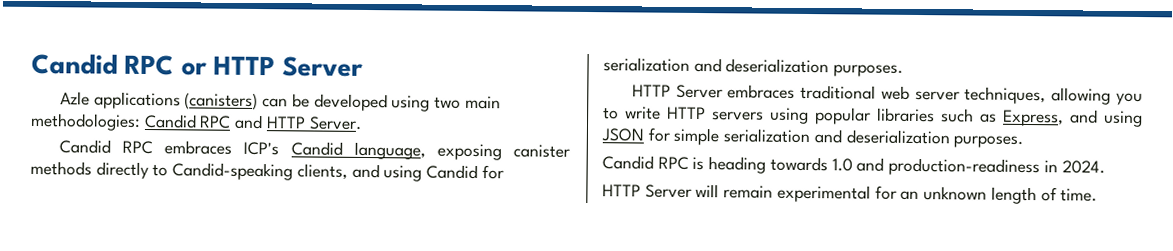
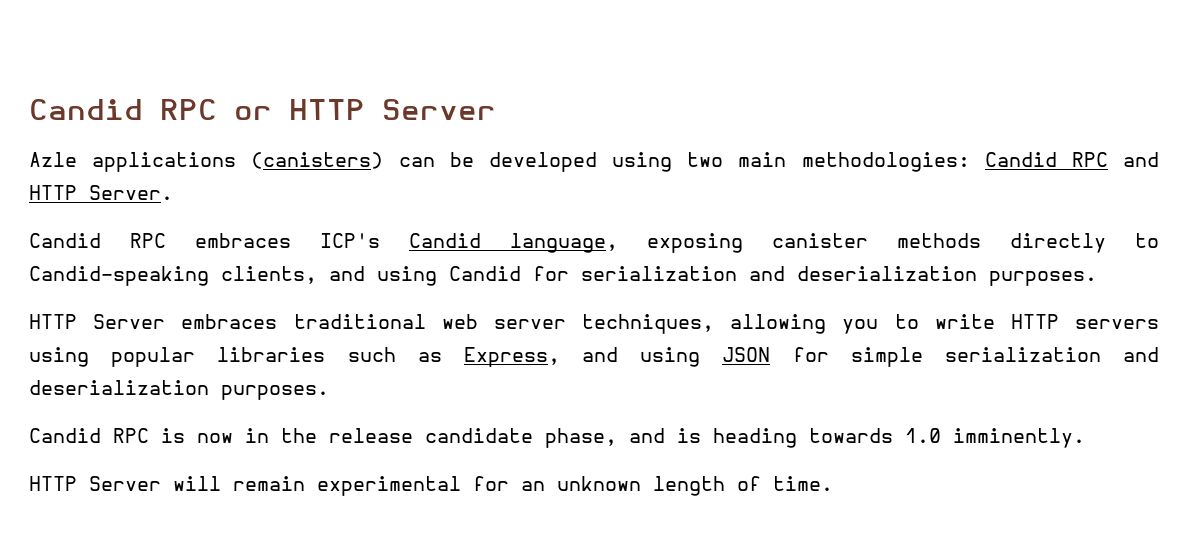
- Candid RPC is heading towards 1.0 and production-readiness in 2024.
+ Candid RPC is now in the release candidate phase, and is heading towards 1.0 imminently.

